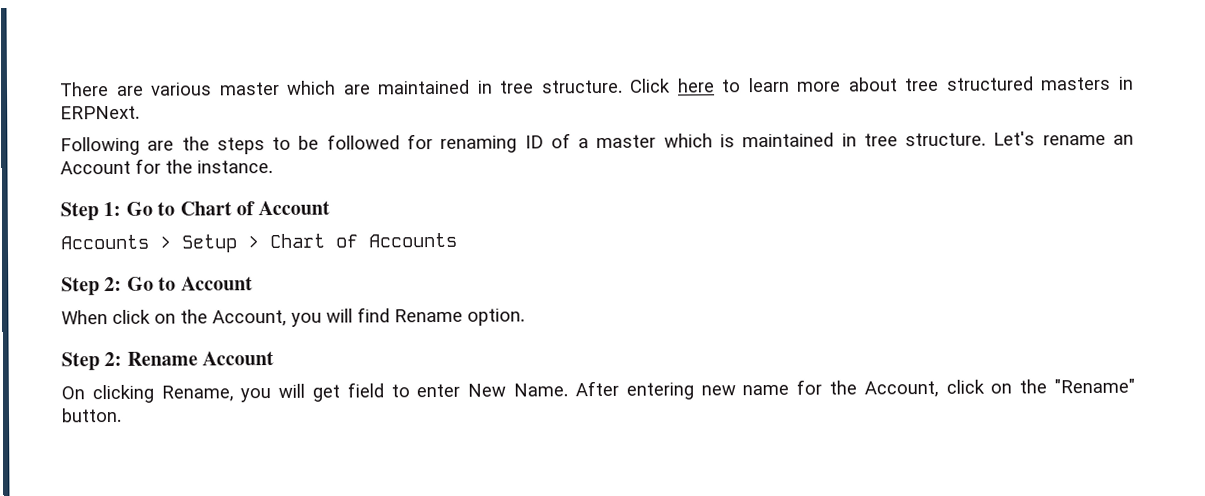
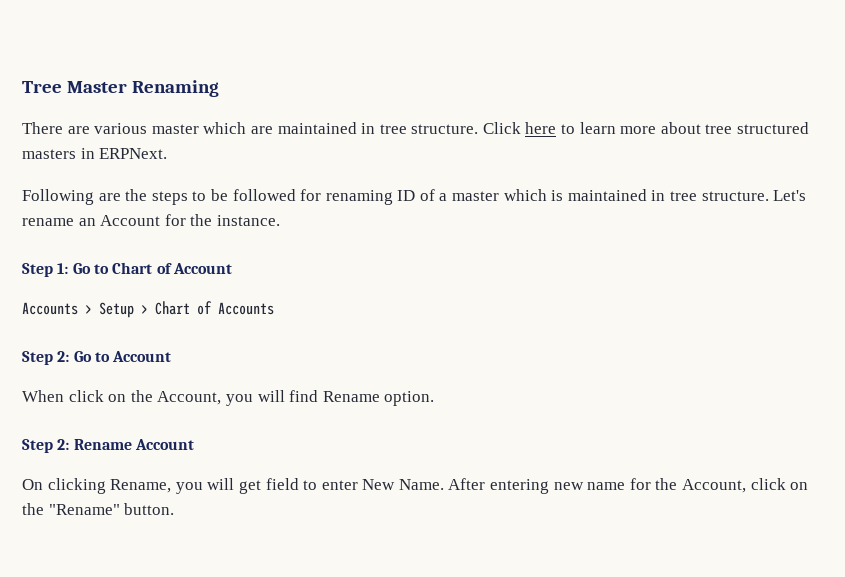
+ Tree Master Renaming

